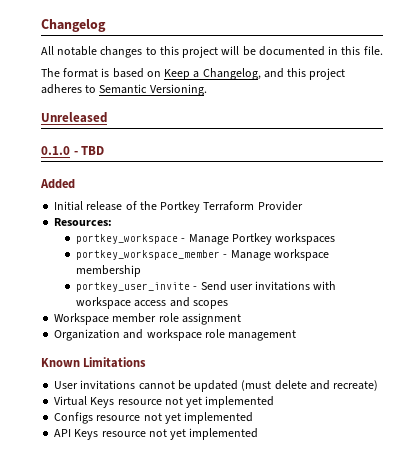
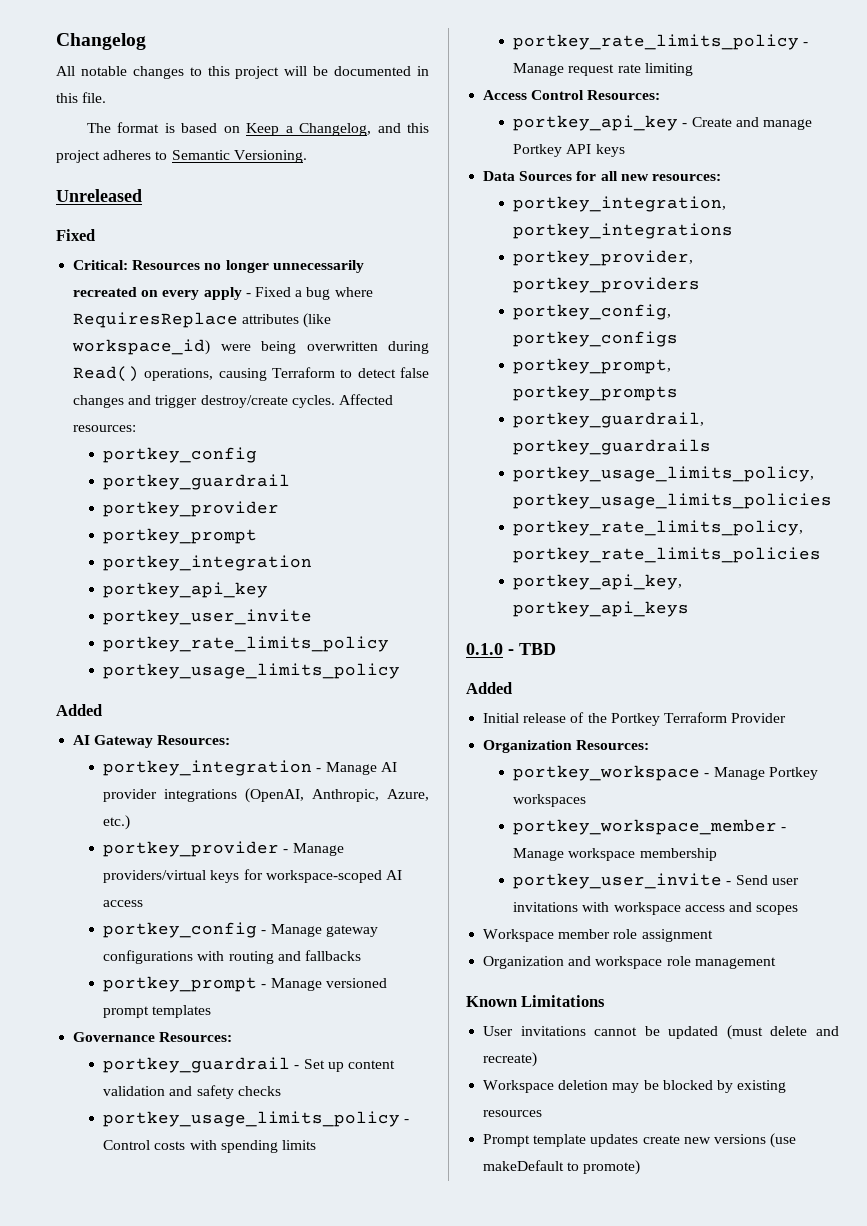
  Unreleased
+ Fixed
+ Critical: Resources no longer unnecessarily recreated on every apply - Fixed a bug where RequiresReplace attributes (like workspace_id) were being overwritten during Read() operations, causing Terraform to detect false changes and trigger destroy/create cycles. Affected resources:
+ portkey_config
+ portkey_guardrail
+ portkey_provider
+ portkey_prompt
+ portkey_integration
+ portkey_api_key
+ portkey_user_invite
+ portkey_rate_limits_policy
+ portkey_usage_limits_policy
+ Added
+ AI Gateway Resources:
+ portkey_integration - Manage AI provider integrations (OpenAI, Anthropic, Azure, etc.)
+ portkey_provider - Manage providers/virtual keys for workspace-scoped AI access
+ portkey_config - Manage gateway configurations with routing and fallbacks
+ portkey_prompt - Manage versioned prompt templates
+ Governance Resources:
+ portkey_guardrail - Set up content validation and safety checks
+ portkey_usage_limits_policy - Control costs with spending limits
+ portkey_rate_limits_policy - Manage request rate limiting
+ Access Control Resources:
+ portkey_api_key - Create and manage Portkey API keys
+ Data Sources for all new resources:
+ portkey_integration, portkey_integrations
+ portkey_provider, portkey_providers
+ portkey_config, portkey_configs
+ portkey_prompt, portkey_prompts
+ portkey_guardrail, portkey_guardrails
+ portkey_usage_limits_policy, portkey_usage_limits_policies
+ portkey_rate_limits_policy, portkey_rate_limits_policies
+ portkey_api_key, portkey_api_keys
- Resources:
+ Organization Resources:
- Virtual Keys resource not yet implemented
- Configs resource not yet implemented
- API Keys resource not yet implemented
+ Workspace deletion may be blocked by existing resources
+ Prompt template updates create new versions (use makeDefault to promote)

